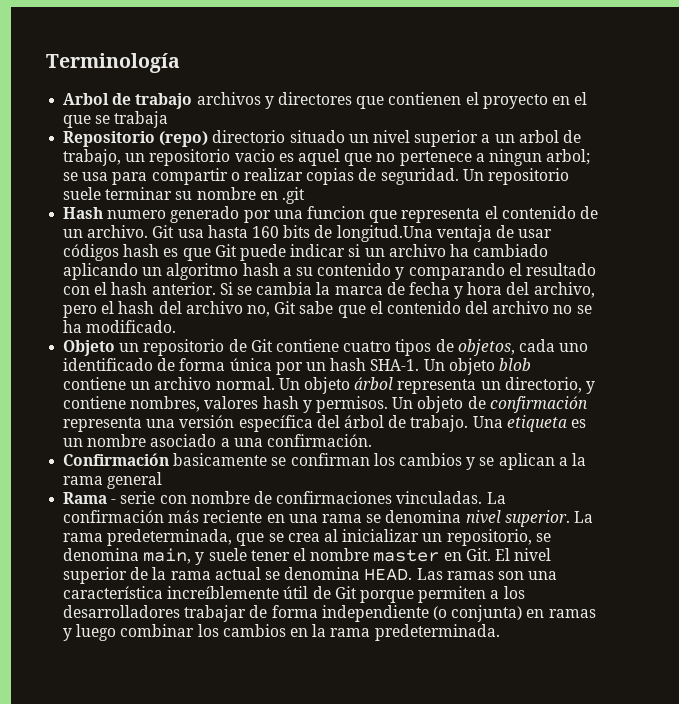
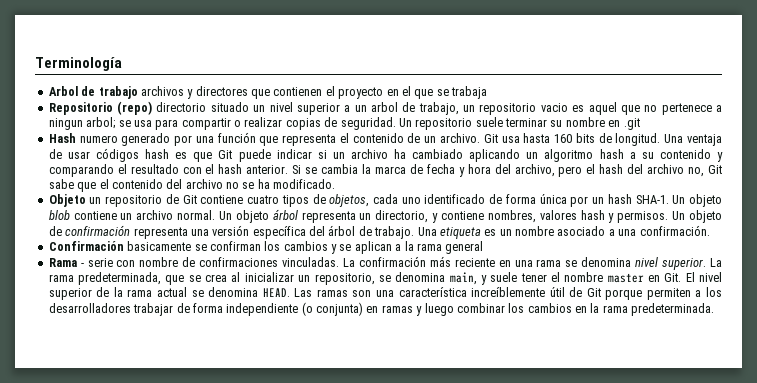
- Hash numero generado por una funcion que representa el contenido de un archivo.
+ Hash numero generado por una función que representa el contenido de un archivo.
- Git usa hasta 160 bits de longitud.Una ventaja de usar códigos hash es que Git puede indicar si un archivo ha cambiado aplicando un algoritmo hash a su contenido y comparando el resultado con el hash anterior.
+ Git usa hasta 160 bits de longitud. Una ventaja de usar códigos hash es que Git puede indicar si un archivo ha cambiado aplicando un algoritmo hash a su contenido y comparando el resultado con el hash anterior.

